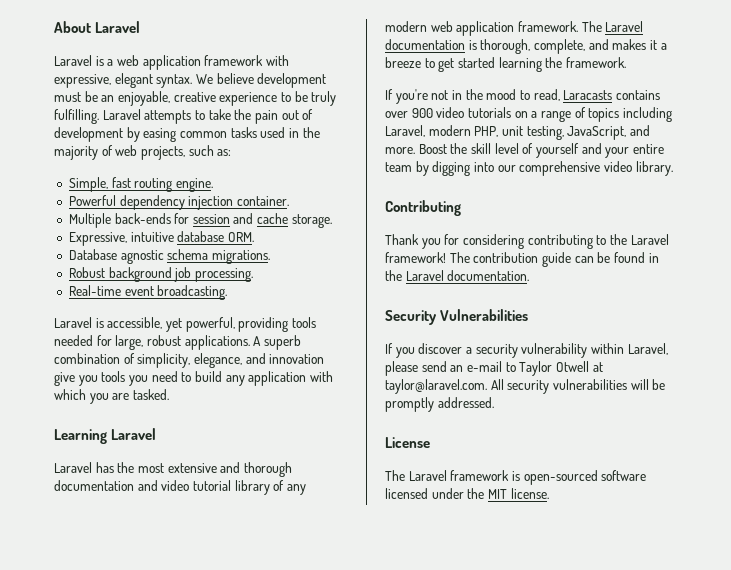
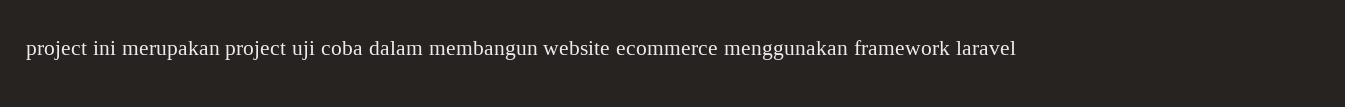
- About Laravel
- Laravel is a web application framework with expressive, elegant syntax. We believe development must be an enjoyable, creative experience to be truly fulfilling. Laravel attempts to take the pain out of development by easing common tasks used in the majority of web projects, such as:
- Simple, fast routing engine.
- Powerful dependency injection container.
- Multiple back-ends for session and cache storage.
- Expressive, intuitive database ORM.
- Database agnostic schema migrations.
- Robust background job processing.
- Real-time event broadcasting.
- Laravel is accessible, yet powerful, providing tools needed for large, robust applications. A superb combination of simplicity, elegance, and innovation give you tools you need to build any application with which you are tasked.
- Learning Laravel
- Laravel has the most extensive and thorough documentation and video tutorial library of any modern web application framework. The Laravel documentation is thorough, complete, and makes it a breeze to get started learning the framework.
- If you're not in the mood to read, Laracasts contains over 900 video tutorials on a range of topics including Laravel, modern PHP, unit testing, JavaScript, and more. Boost the skill level of yourself and your entire team by digging into our comprehensive video library.
- Contributing
- Thank you for considering contributing to the Laravel framework! The contribution guide can be found in the Laravel documentation.
- Security Vulnerabilities
- If you discover a security vulnerability within Laravel, please send an e-mail to Taylor Otwell at taylor@laravel.com. All security vulnerabilities will be promptly addressed.
- License
- The Laravel framework is open-sourced software licensed under the MIT license.
+ project ini merupakan project uji coba dalam membangun website ecommerce menggunakan framework laravel

